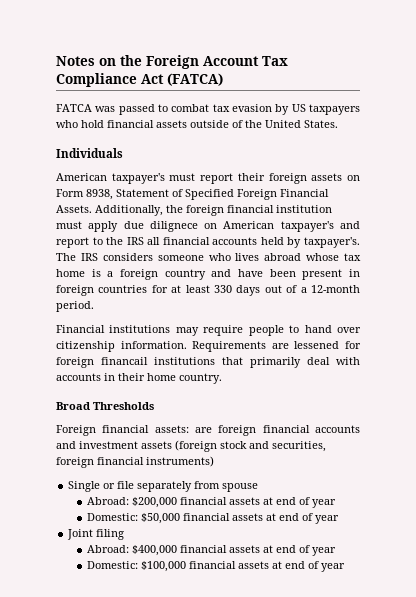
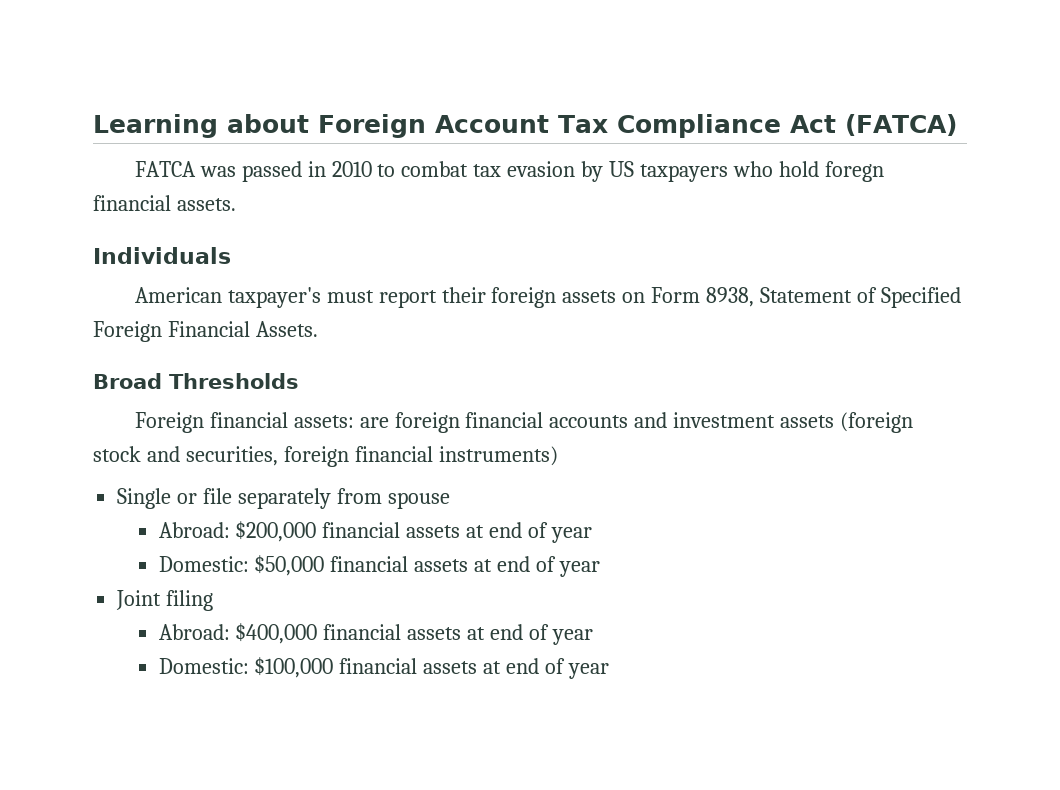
- Notes on the Foreign Account Tax Compliance Act (FATCA)
+ Learning about Foreign Account Tax Compliance Act (FATCA)
- FATCA was passed to combat tax evasion by US taxpayers who hold financial assets outside of the United States.
+ FATCA was passed in 2010 to combat tax evasion by US taxpayers who hold foregn financial assets.
- Additionally, the foreign financial institution must apply due dilignece on American taxpayer's and report to the IRS all financial accounts held by taxpayer's. The IRS considers someone who lives abroad whose tax home is a foreign country and have been present in foreign countries for at least 330 days out of a 12-month period.
- Financial institutions may require people to hand over citizenship information. Requirements are lessened for foreign financail institutions that primarily deal with accounts in their home country.

